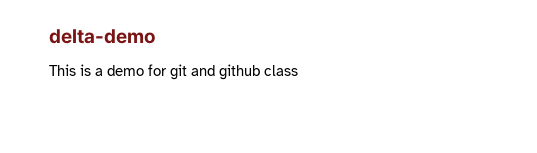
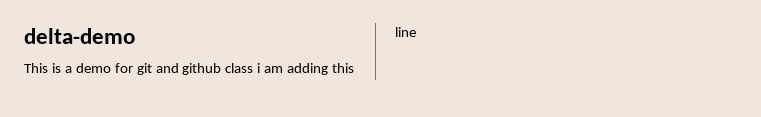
- This is a demo for git and github class
+ This is a demo for git and github class i am adding this line

